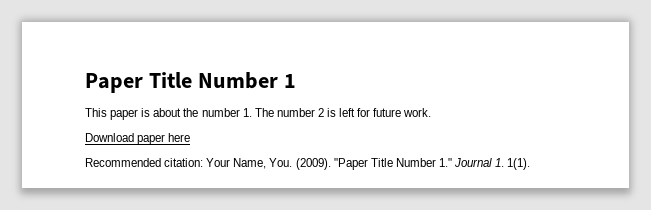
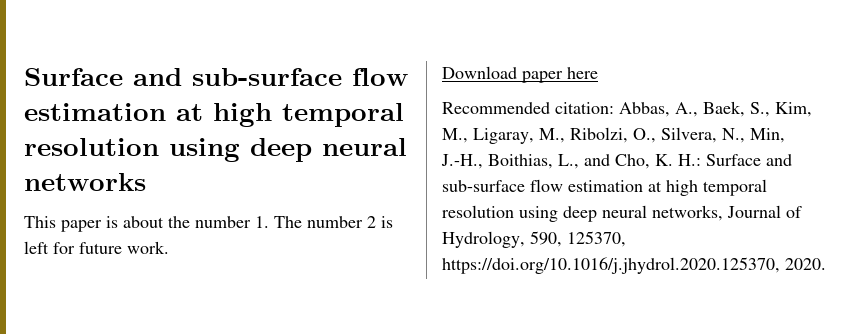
- Paper Title Number 1
+ Surface and sub-surface flow estimation at high temporal resolution using deep neural networks
- Recommended citation: Your Name, You. (2009). "Paper Title Number 1." Journal 1. 1(1).
+ Recommended citation: Abbas, A., Baek, S., Kim, M., Ligaray, M., Ribolzi, O., Silvera, N., Min, J.-H., Boithias, L., and Cho, K. H.: Surface and sub-surface flow estimation at high temporal resolution using deep neural networks, Journal of Hydrology, 590, 125370, https://doi.org/10.1016/j.jhydrol.2020.125370, 2020.

